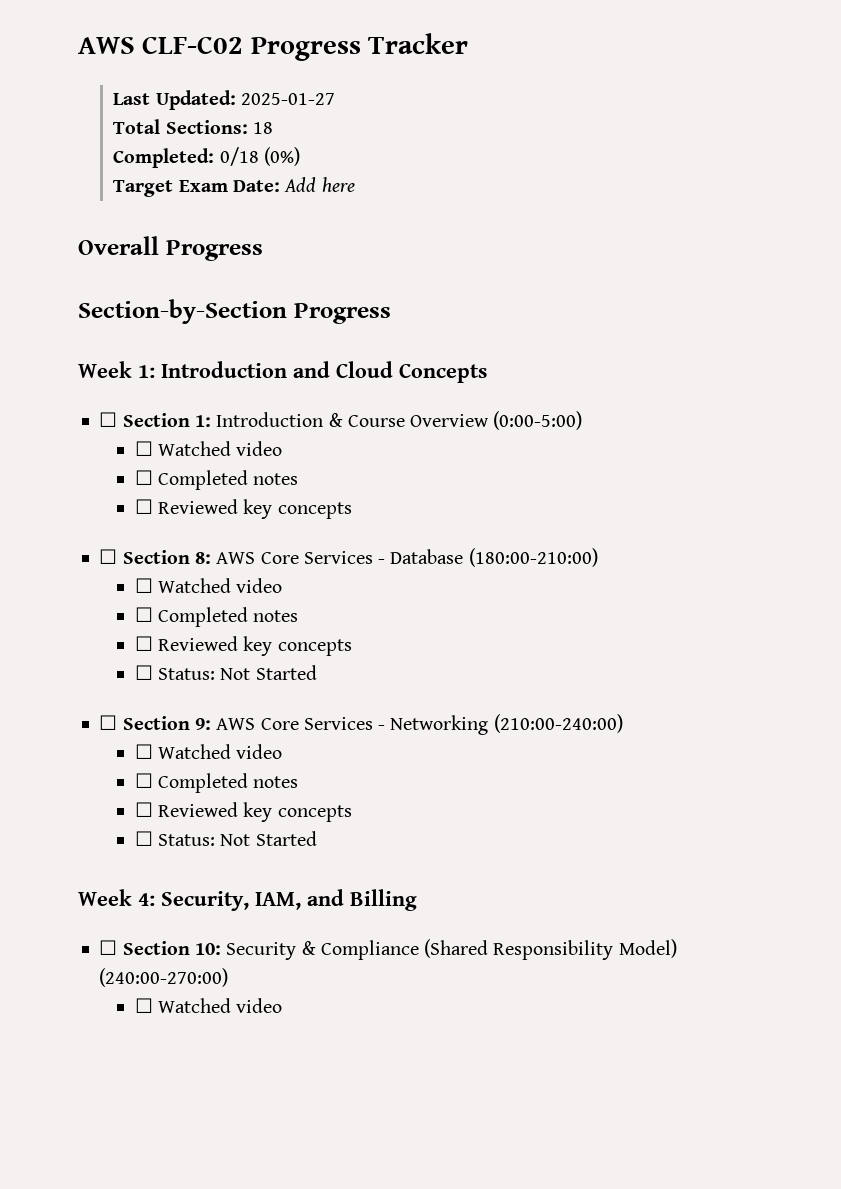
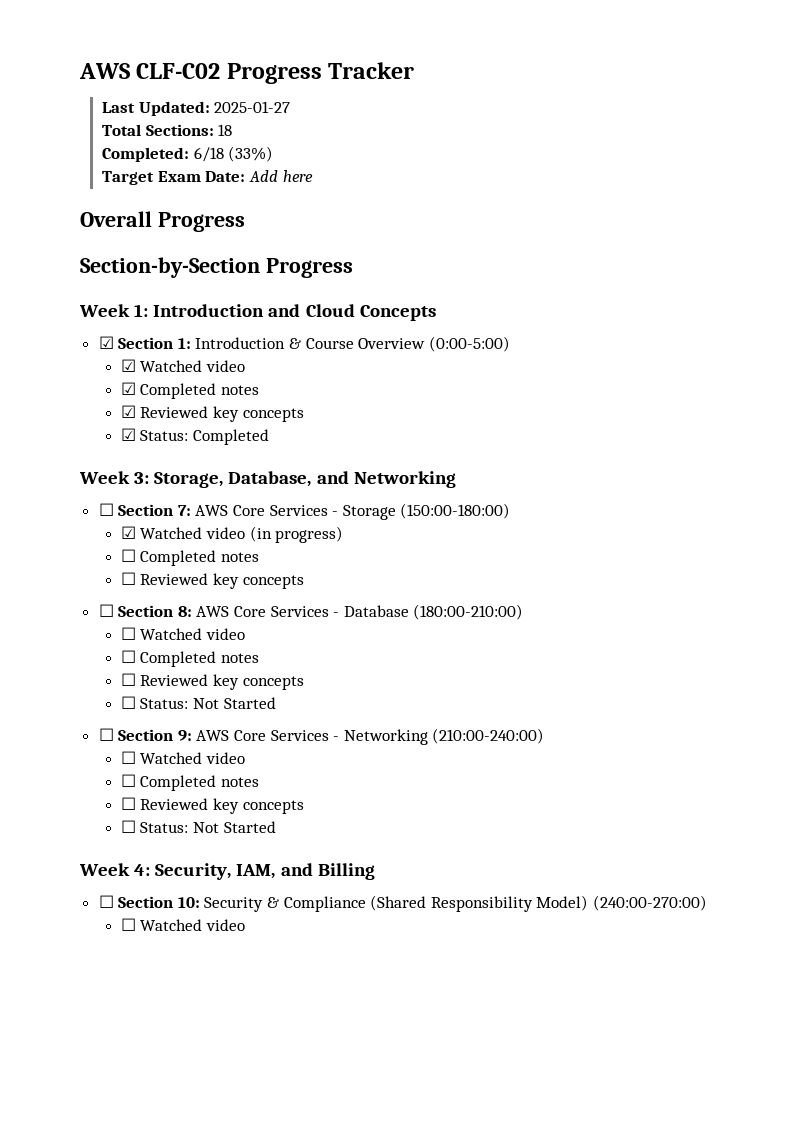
- Completed: 0/18 (0%)
+ Completed: 6/18 (33%)
- ☐ Section 1: Introduction & Course Overview (0:00-5:00)
- ☐ Watched video
+ ☑ Section 1: Introduction & Course Overview (0:00-5:00)
+ ☑ Watched video
+ ☑ Completed notes
+ ☑ Reviewed key concepts
+ ☑ Status: Completed
+ Week 3: Storage, Database, and Networking
+ ☐ Section 7: AWS Core Services - Storage (150:00-180:00)
+ ☑ Watched video (in progress)

